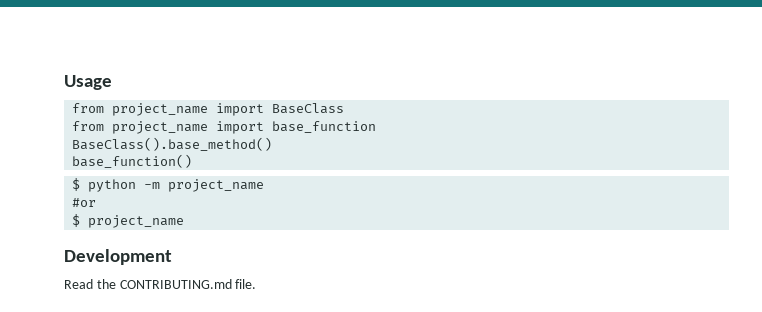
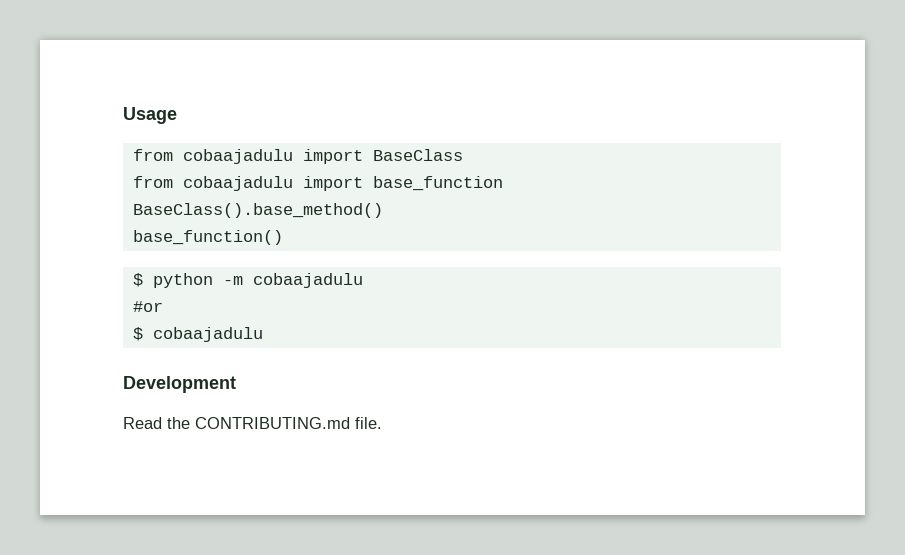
- from project_name import BaseClass
+ from cobaajadulu import BaseClass
- from project_name import base_function
+ from cobaajadulu import base_function
- $ python -m project_name
+ $ python -m cobaajadulu
- $ project_name
+ $ cobaajadulu

